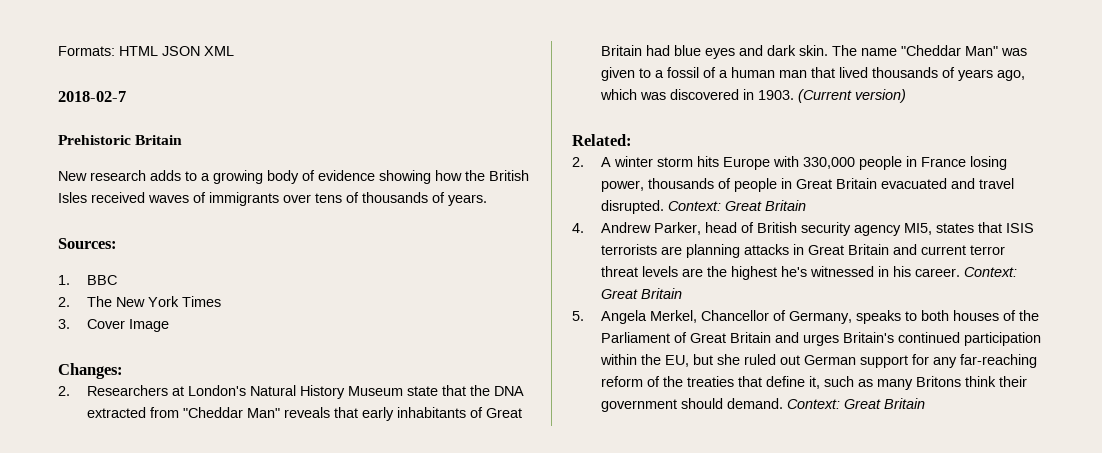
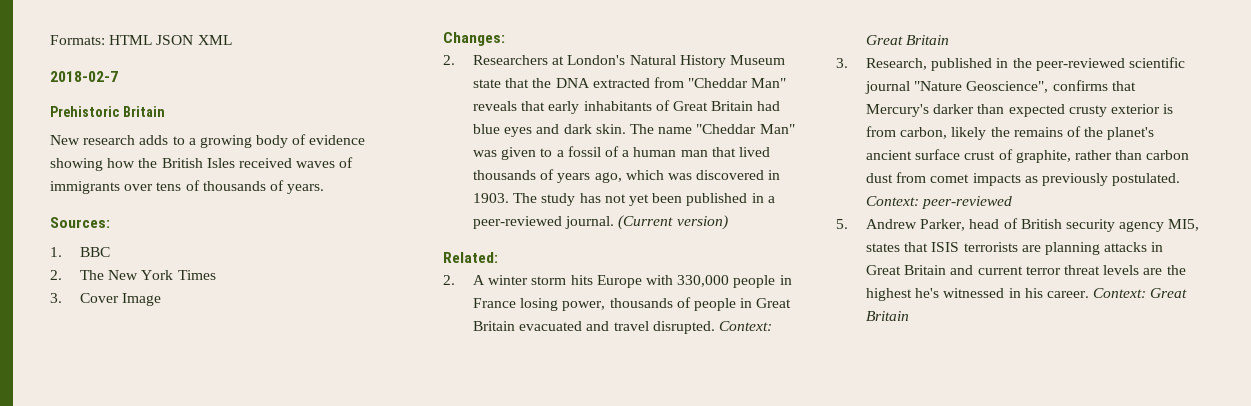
+ The study has not yet been published in a peer-reviewed journal.
- 4. Andrew Parker, head of British security agency MI5, states that ISIS terrorists are planning attacks in Great Britain and current terror threat levels are the highest he's witnessed in his career.
+ 3. Research, published in the peer-reviewed scientific journal "Nature Geoscience", confirms that Mercury's darker than expected crusty exterior is from carbon, likely the remains of the planet's ancient surface crust of graphite, rather than carbon dust from comet impacts as previously postulated. Context: peer-reviewed
+ 5. Andrew Parker, head of British security agency MI5, states that ISIS terrorists are planning attacks in Great Britain and current terror threat levels are the highest he's witnessed in his career.
- 5. Angela Merkel, Chancellor of Germany, speaks to both houses of the Parliament of Great Britain and urges Britain's continued participation within the EU, but she ruled out German support for any far-reaching reform of the treaties that define it, such as many Britons think their government should demand. Context: Great Britain

